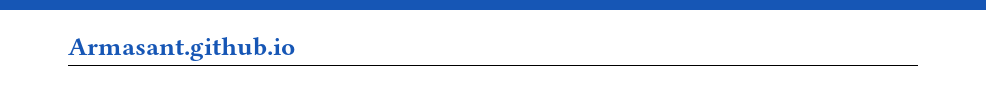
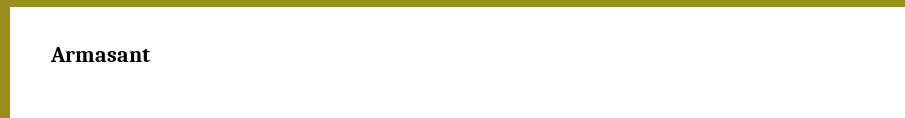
- Armasant.github.io
+ Armasant

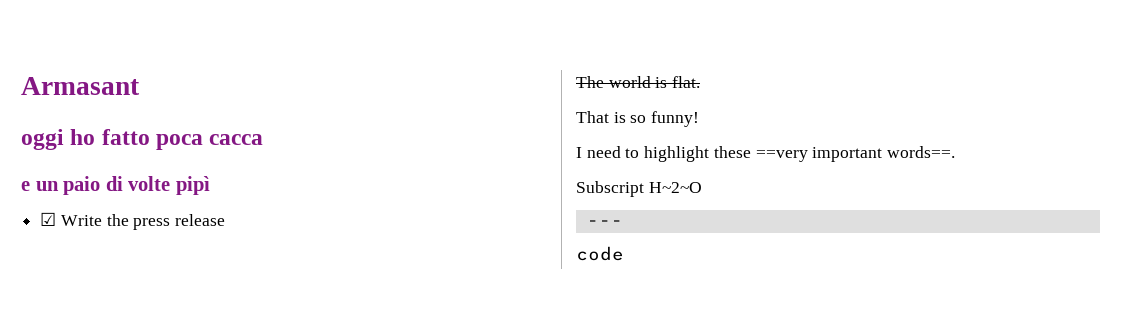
+ oggi ho fatto poca cacca
+ e un paio di volte pipì
+ ☑ Write the press release
+ The world is flat.
+ That is so funny!
+ I need to highlight these ==very important words==.
+ Subscript H~2~O
+ ---
+ code

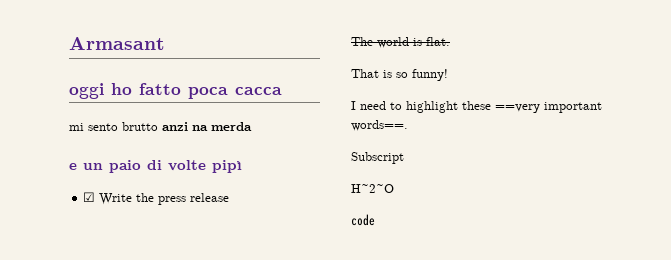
+ mi sento brutto anzi na merda
- Subscript H~2~O
+ Subscript
+ H~2~O
- ---

